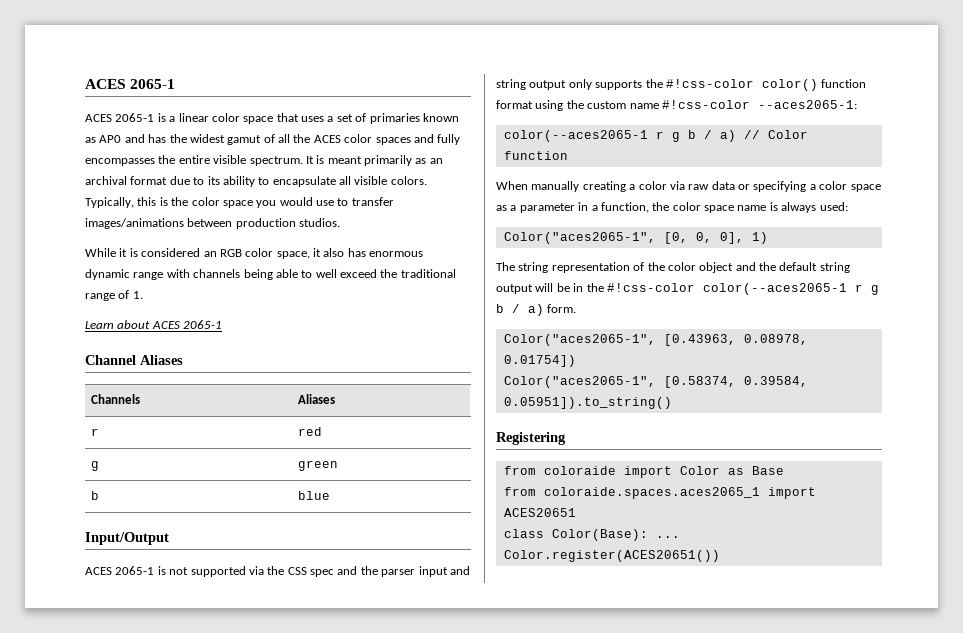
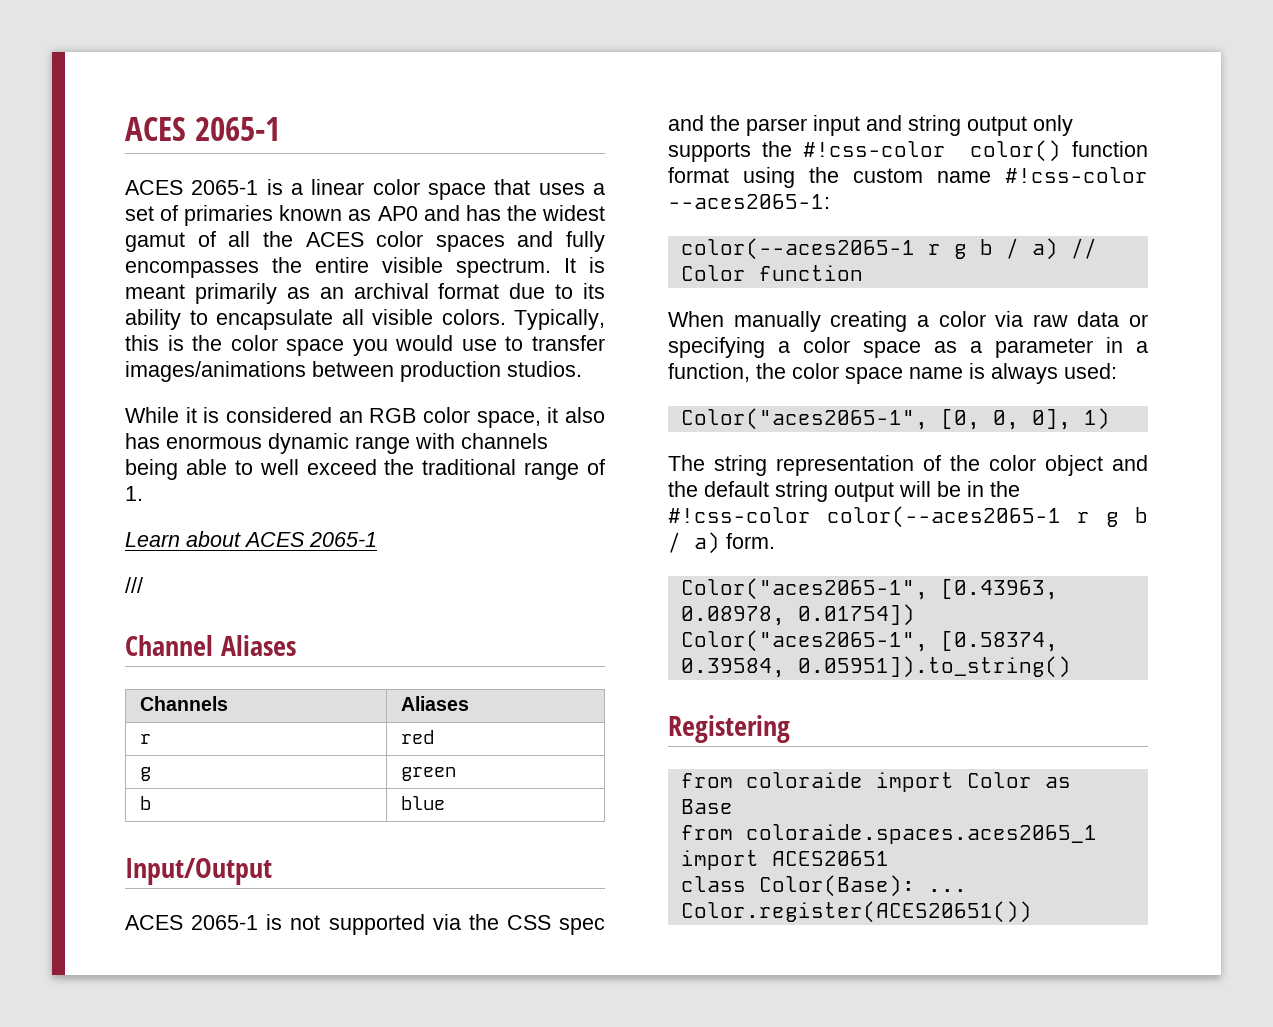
+ ///

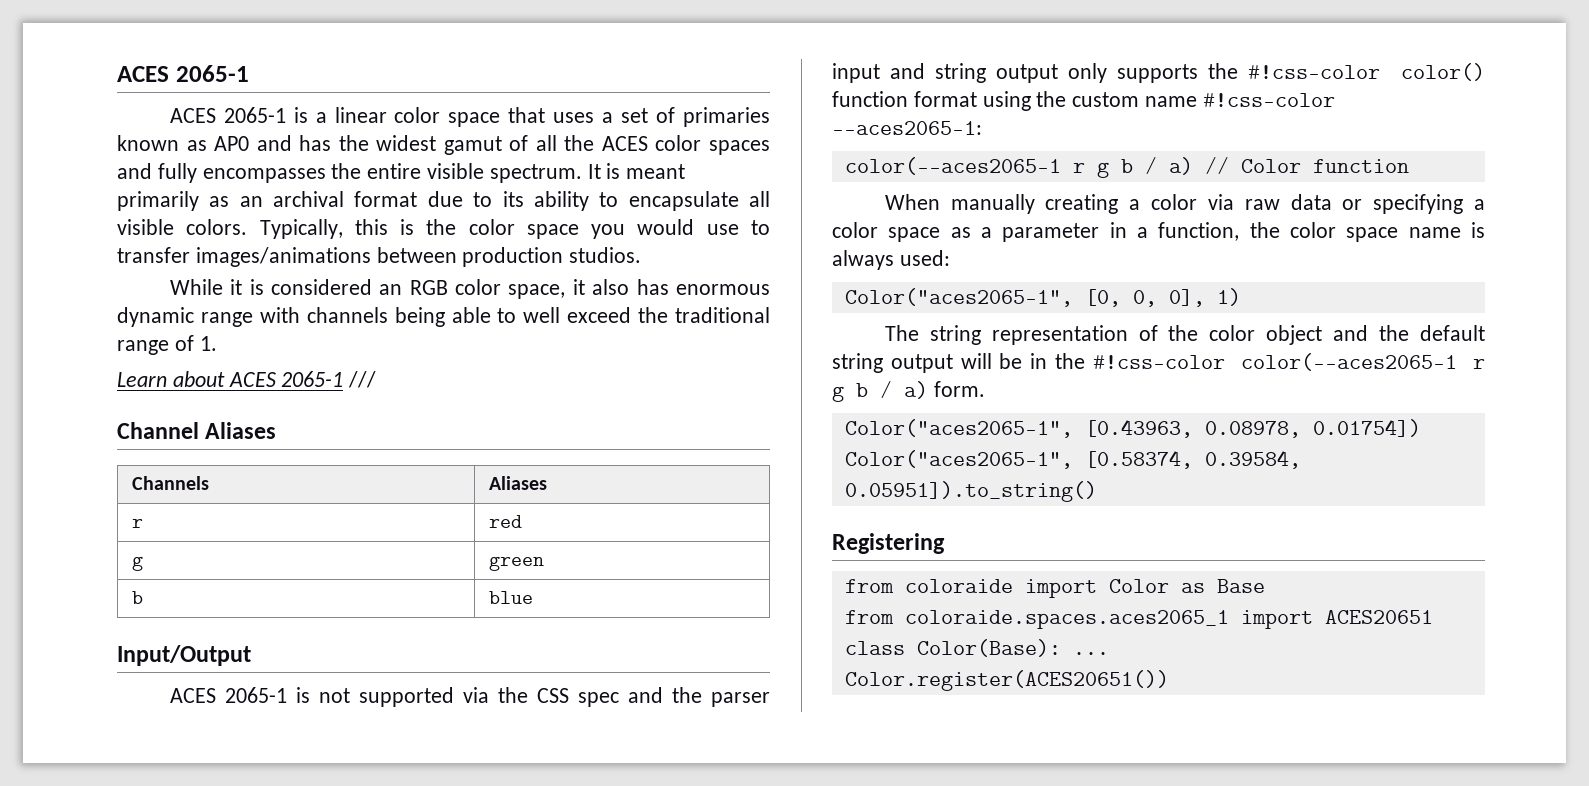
- Learn about ACES 2065-1
- ///
+ Learn about ACES 2065-1 ///

